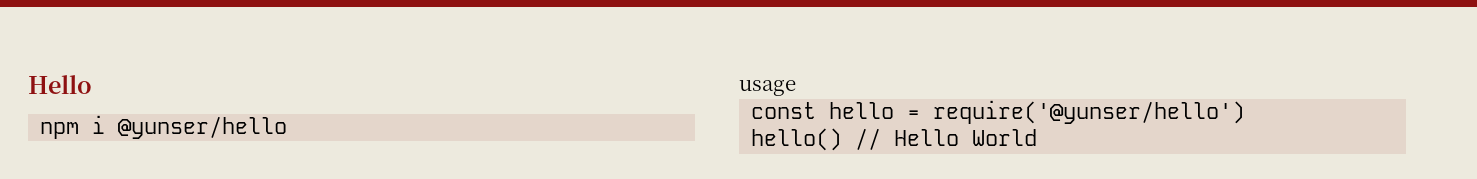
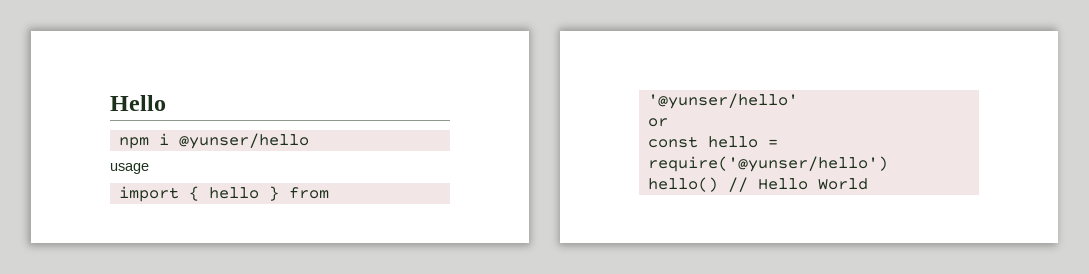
+ import { hello } from '@yunser/hello'
+ or

